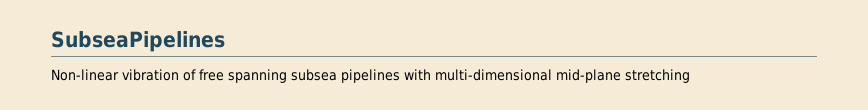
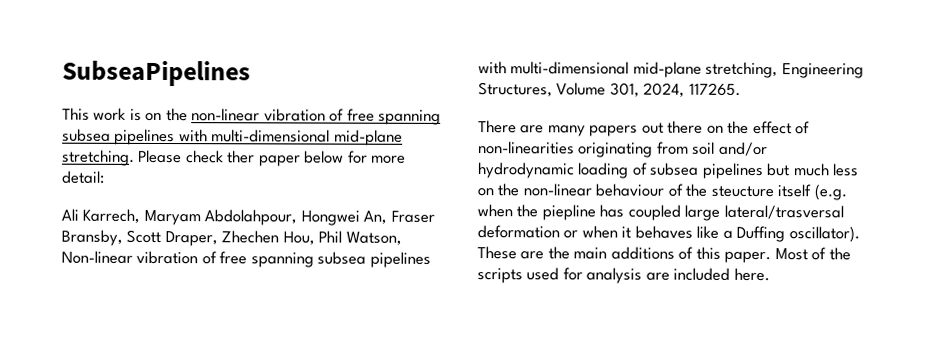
- Non-linear vibration of free spanning subsea pipelines with multi-dimensional mid-plane stretching
+ This work is on the non-linear vibration of free spanning subsea pipelines with multi-dimensional mid-plane stretching. Please check ther paper below for more detail:
+ Ali Karrech, Maryam Abdolahpour, Hongwei An, Fraser Bransby, Scott Draper, Zhechen Hou, Phil Watson, Non-linear vibration of free spanning subsea pipelines with multi-dimensional mid-plane stretching, Engineering Structures, Volume 301, 2024, 117265.
+ There are many papers out there on the effect of non-linearities originating from soil and/or hydrodynamic loading of subsea pipelines but much less on the non-linear behaviour of the steucture itself (e.g. when the piepline has coupled large lateral/trasversal deformation or when it behaves like a Duffing oscillator). These are the main additions of this paper. Most of the scripts used for analysis are included here.

